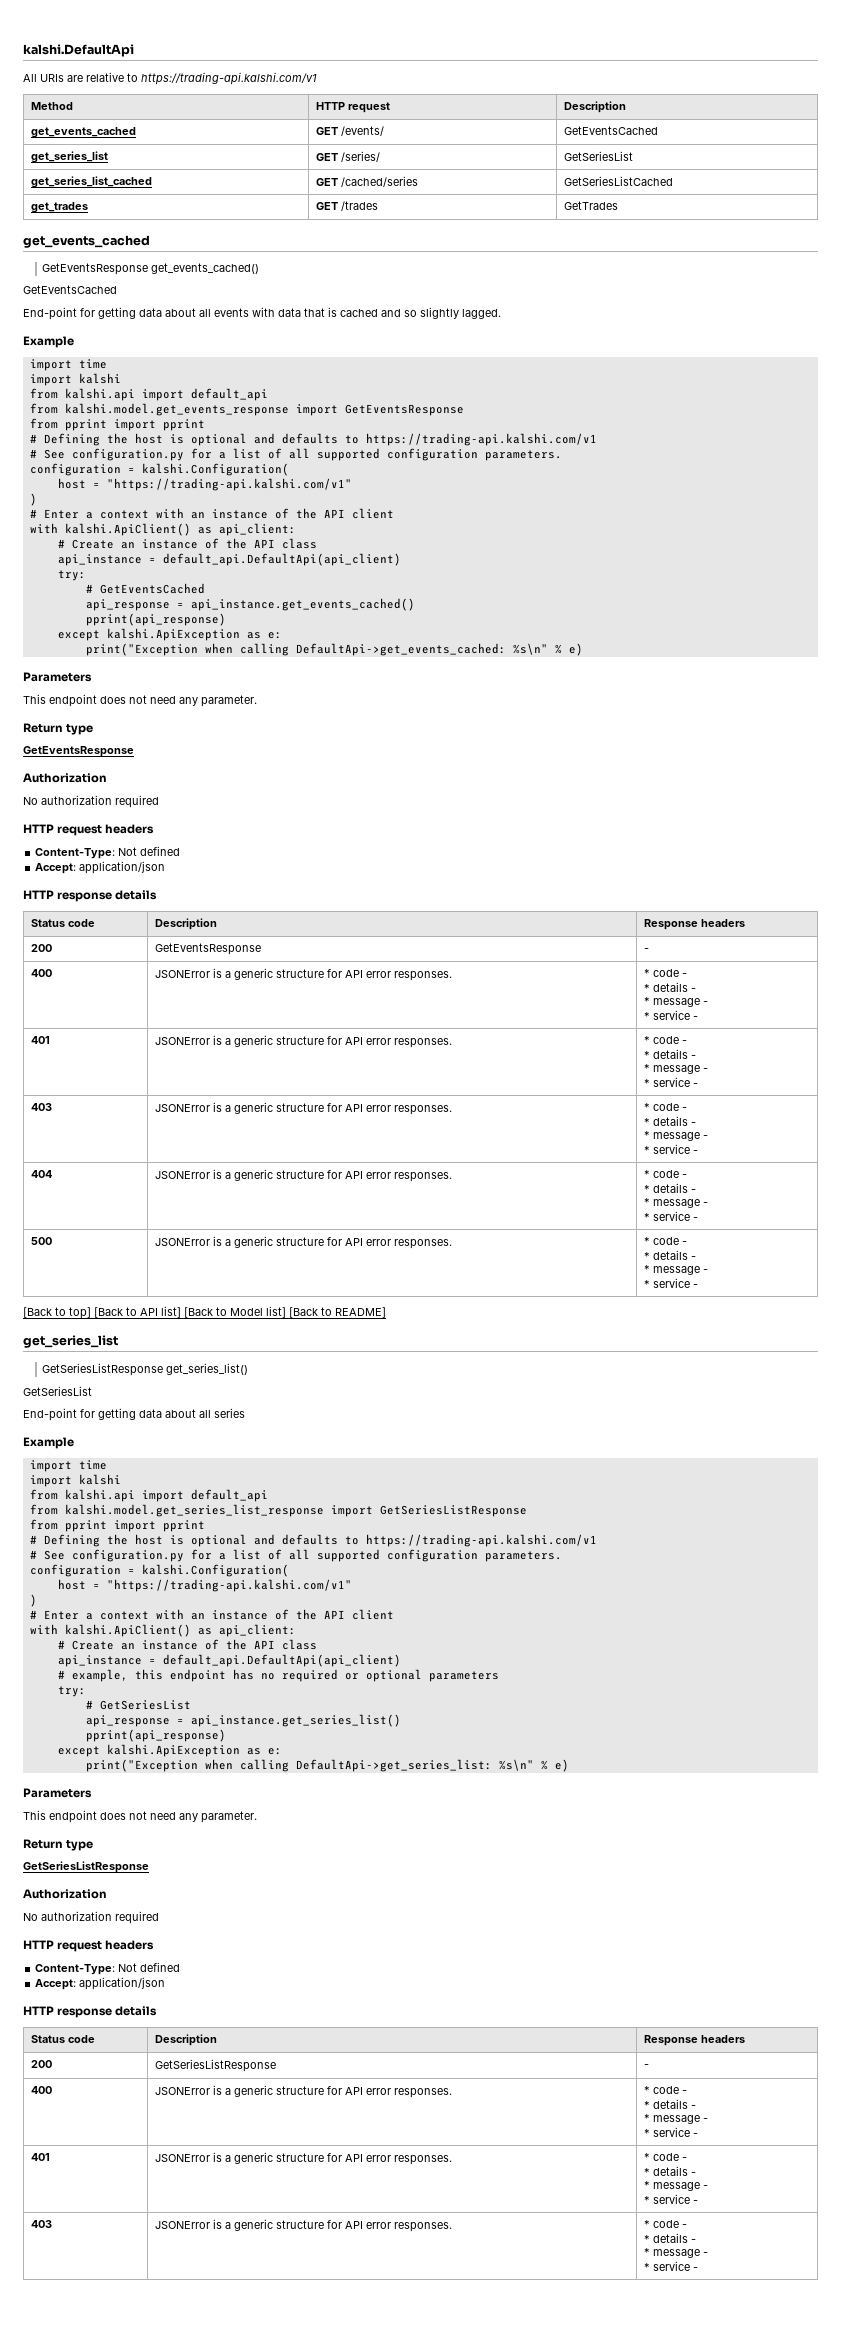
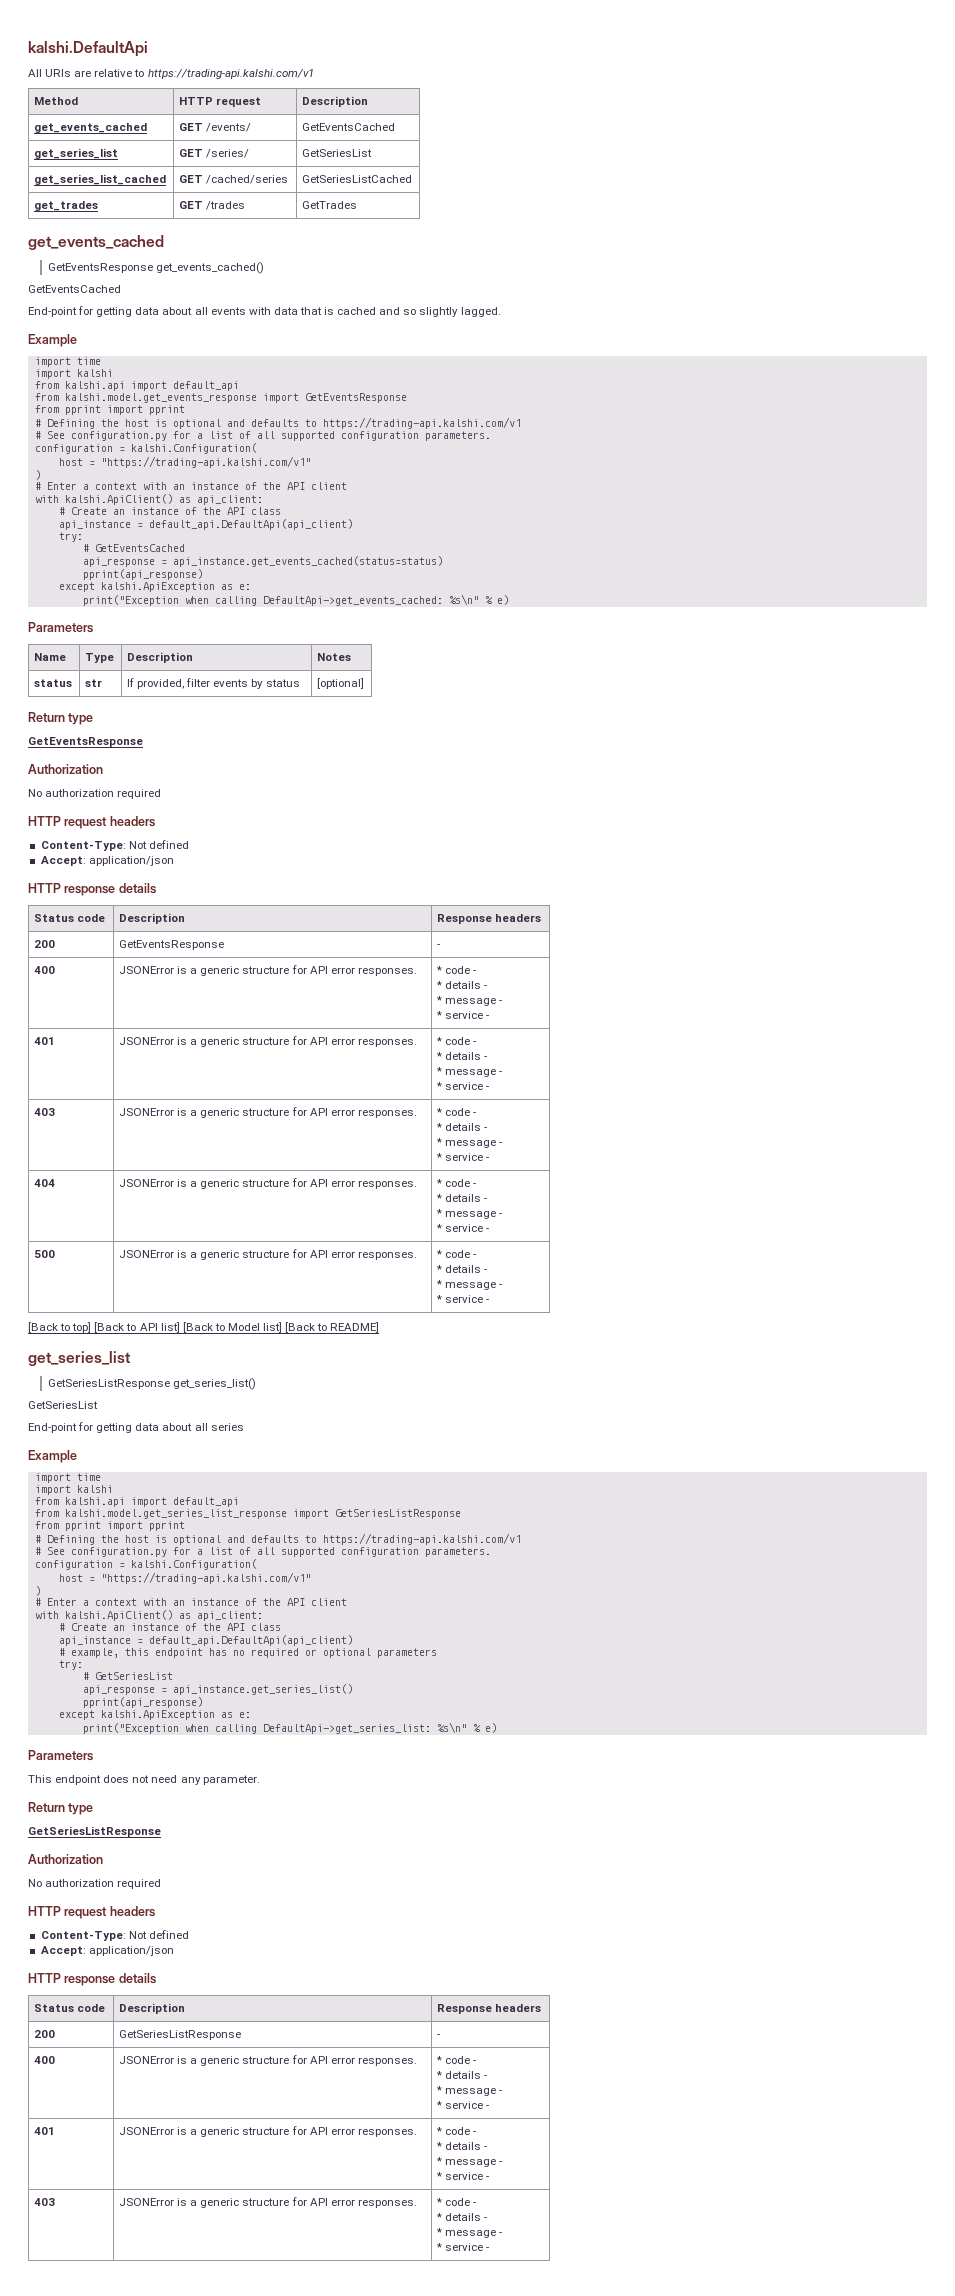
- api_response = api_instance.get_events_cached()
+ api_response = api_instance.get_events_cached(status=status)
  print("Exception when calling DefaultApi->get_events_cached: %s\n" % e)
  Parameters
- This endpoint does not need any parameter.
+ Name | Type | Description | Notes
+ status | str | If provided, filter events by status | [optional]

